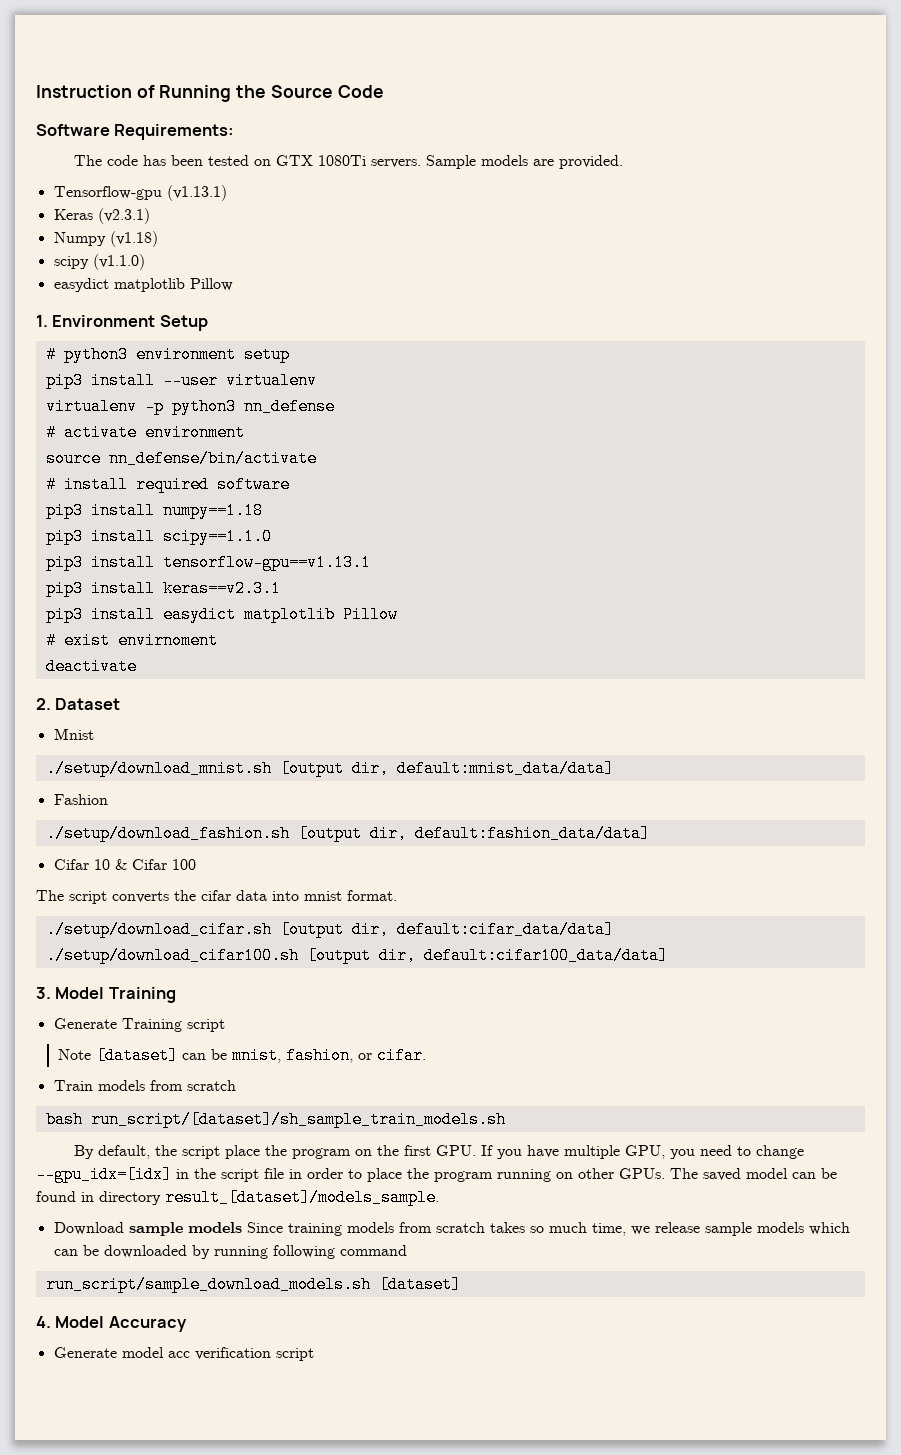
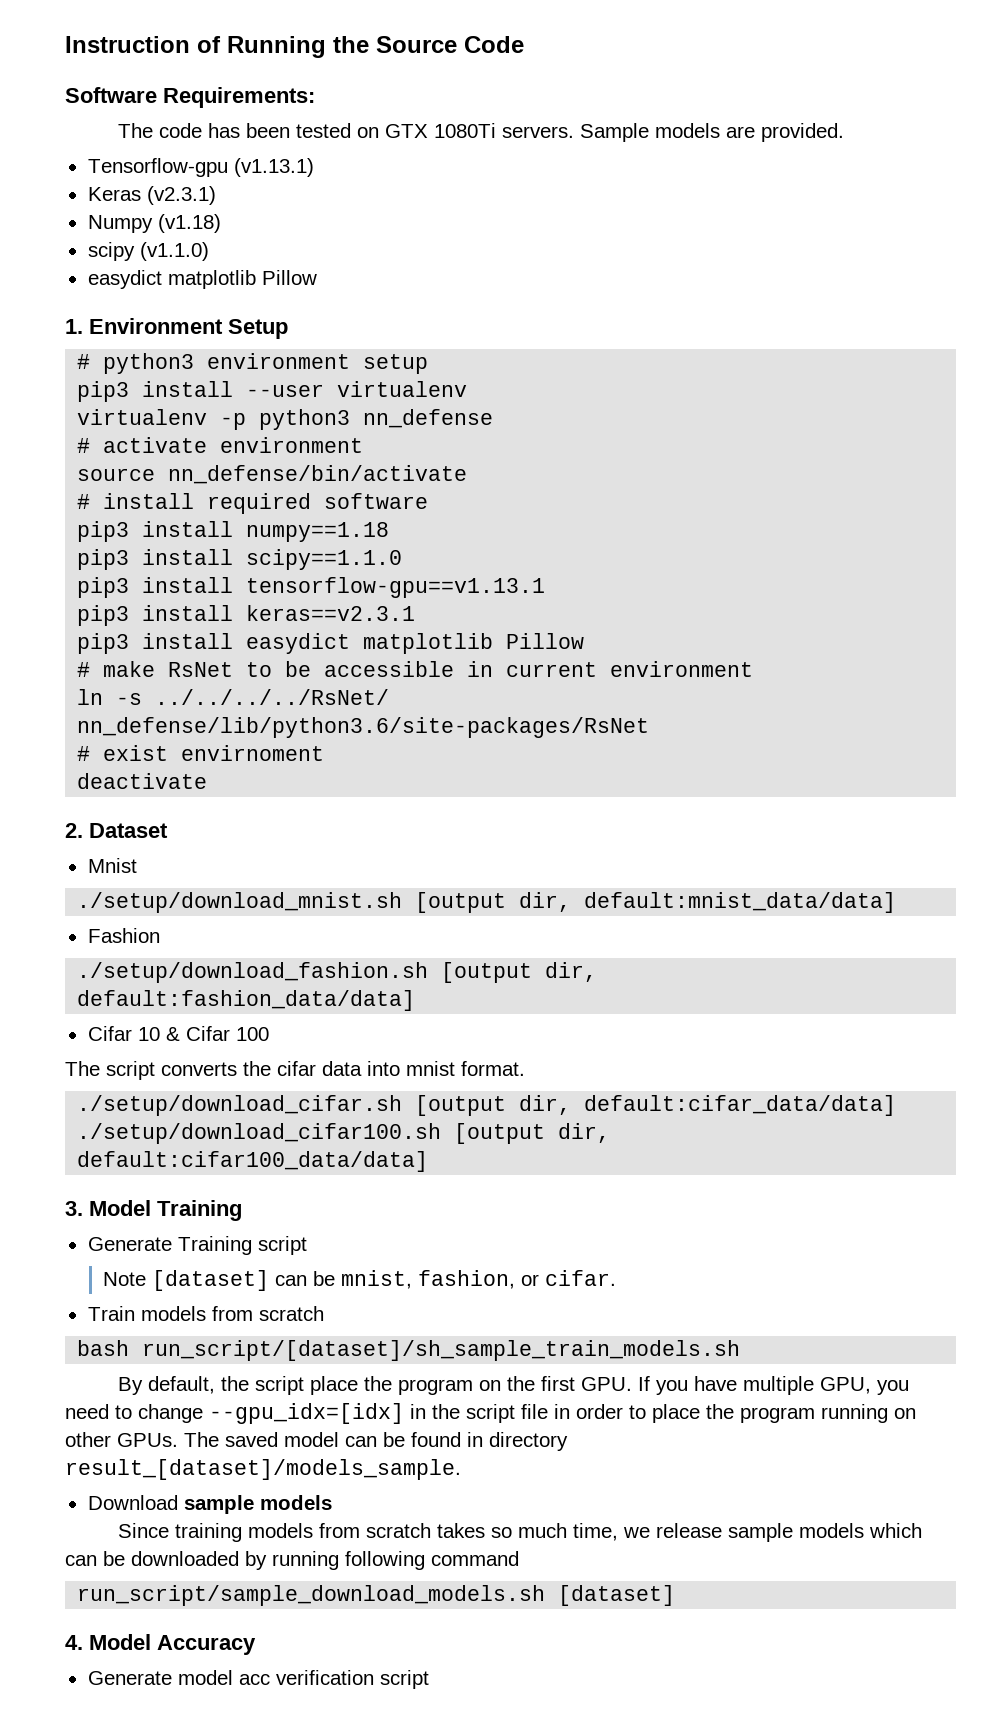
+ # make RsNet to be accessible in current environment
+ ln -s ../../../../RsNet/ nn_defense/lib/python3.6/site-packages/RsNet
- Download sample models Since training models from scratch takes so much time, we release sample models which can be downloaded by running following command
+ Download sample models
+ Since training models from scratch takes so much time, we release sample models which can be downloaded by running following command

